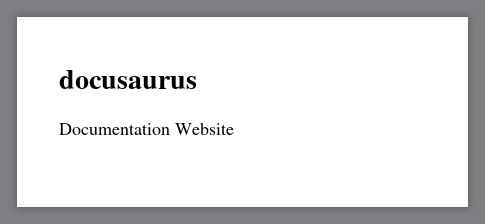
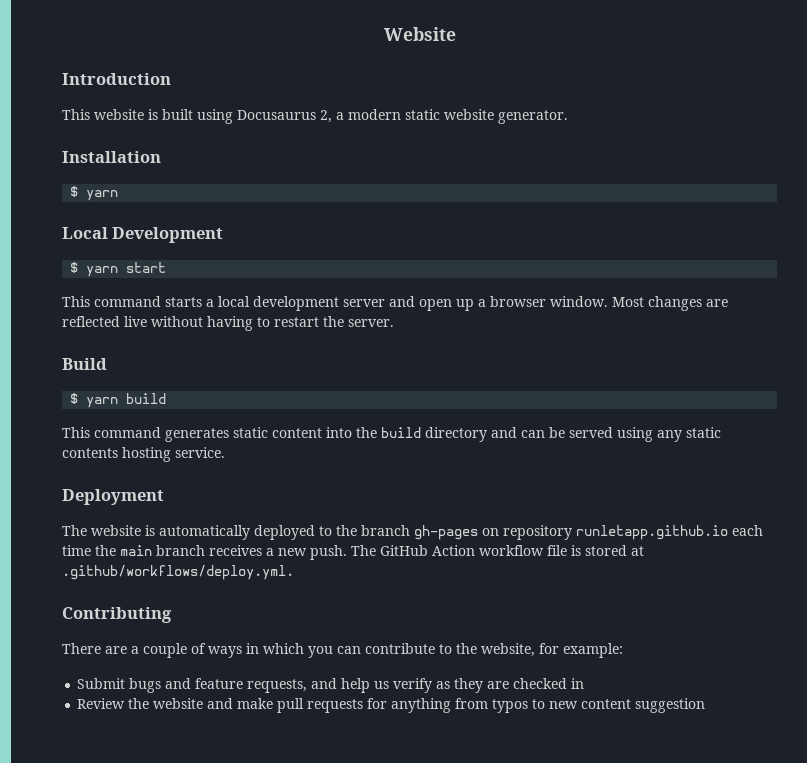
- docusaurus
- Documentation Website
+ Website
+ Introduction
+ This website is built using Docusaurus 2, a modern static website generator.
+ Installation
+ $ yarn
+ Local Development
+ $ yarn start
+ This command starts a local development server and open up a browser window. Most changes are reflected live without having to restart the server.
+ Build
+ $ yarn build
+ This command generates static content into the build directory and can be served using any static contents hosting service.
+ Deployment
+ The website is automatically deployed to the branch gh-pages on repository runletapp.github.io each time the main branch receives a new push. The GitHub Action workflow file is stored at .github/workflows/deploy.yml.
+ Contributing
+ There are a couple of ways in which you can contribute to the website, for example:
+ Submit bugs and feature requests, and help us verify as they are checked in
+ Review the website and make pull requests for anything from typos to new content suggestion

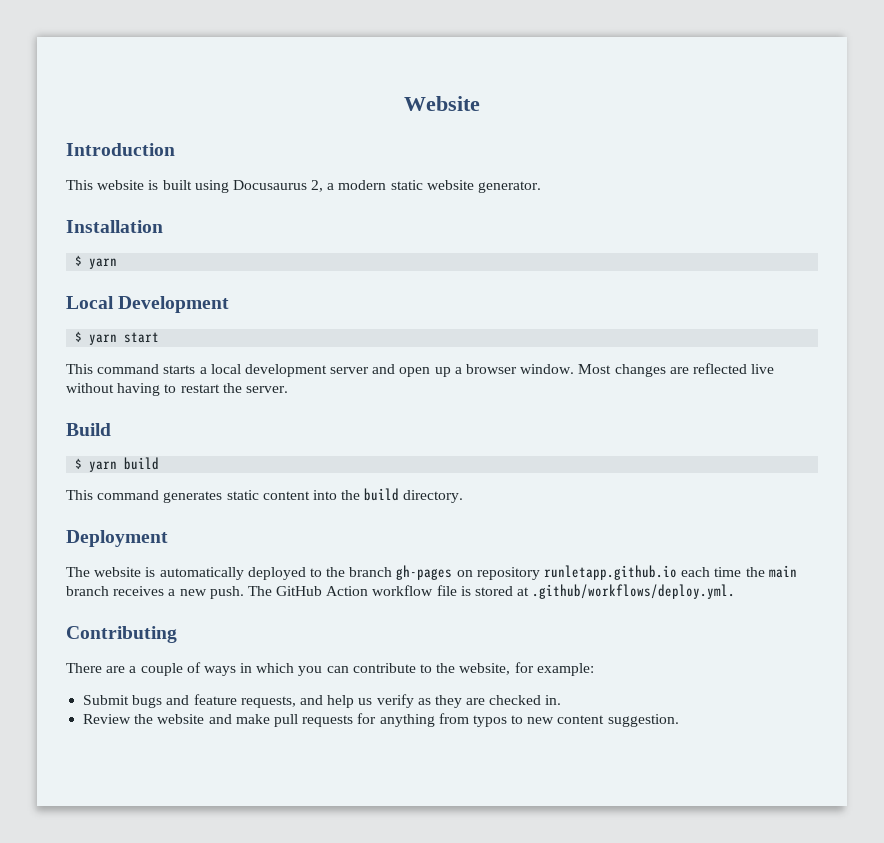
- This command generates static content into the build directory and can be served using any static contents hosting service.
+ This command generates static content into the build directory.
- Submit bugs and feature requests, and help us verify as they are checked in
+ Submit bugs and feature requests, and help us verify as they are checked in.
- Review the website and make pull requests for anything from typos to new content suggestion
+ Review the website and make pull requests for anything from typos to new content suggestion.

